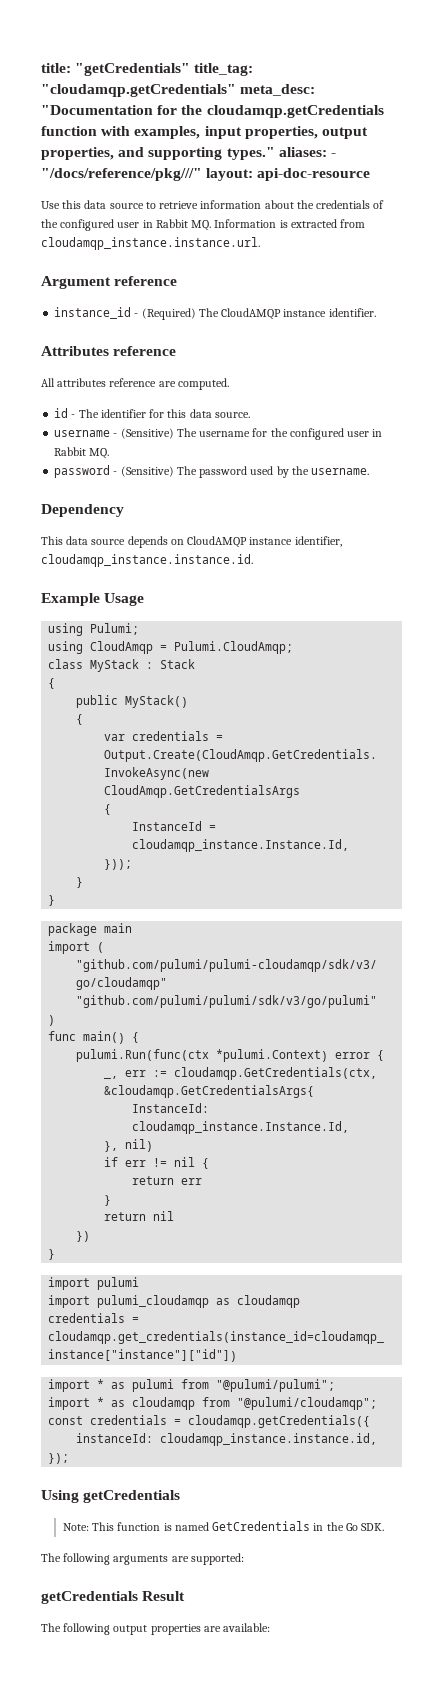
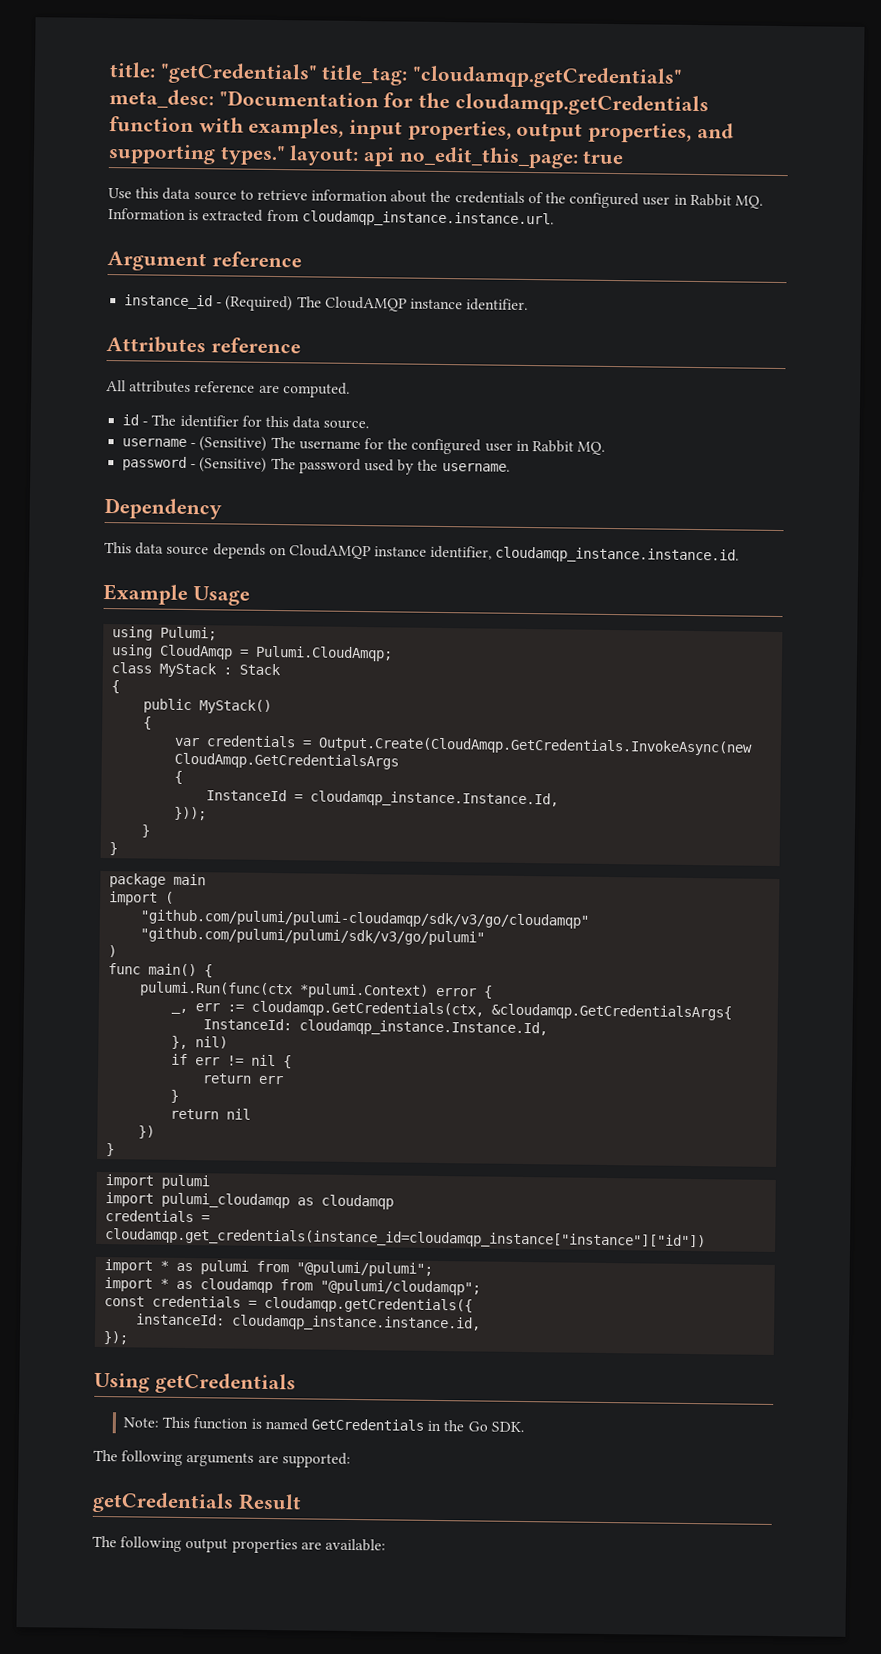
- title: "getCredentials" title_tag: "cloudamqp.getCredentials" meta_desc: "Documentation for the cloudamqp.getCredentials function with examples, input properties, output properties, and supporting types." aliases: - "/docs/reference/pkg///" layout: api-doc-resource
+ title: "getCredentials" title_tag: "cloudamqp.getCredentials" meta_desc: "Documentation for the cloudamqp.getCredentials function with examples, input properties, output properties, and supporting types." layout: api no_edit_this_page: true

